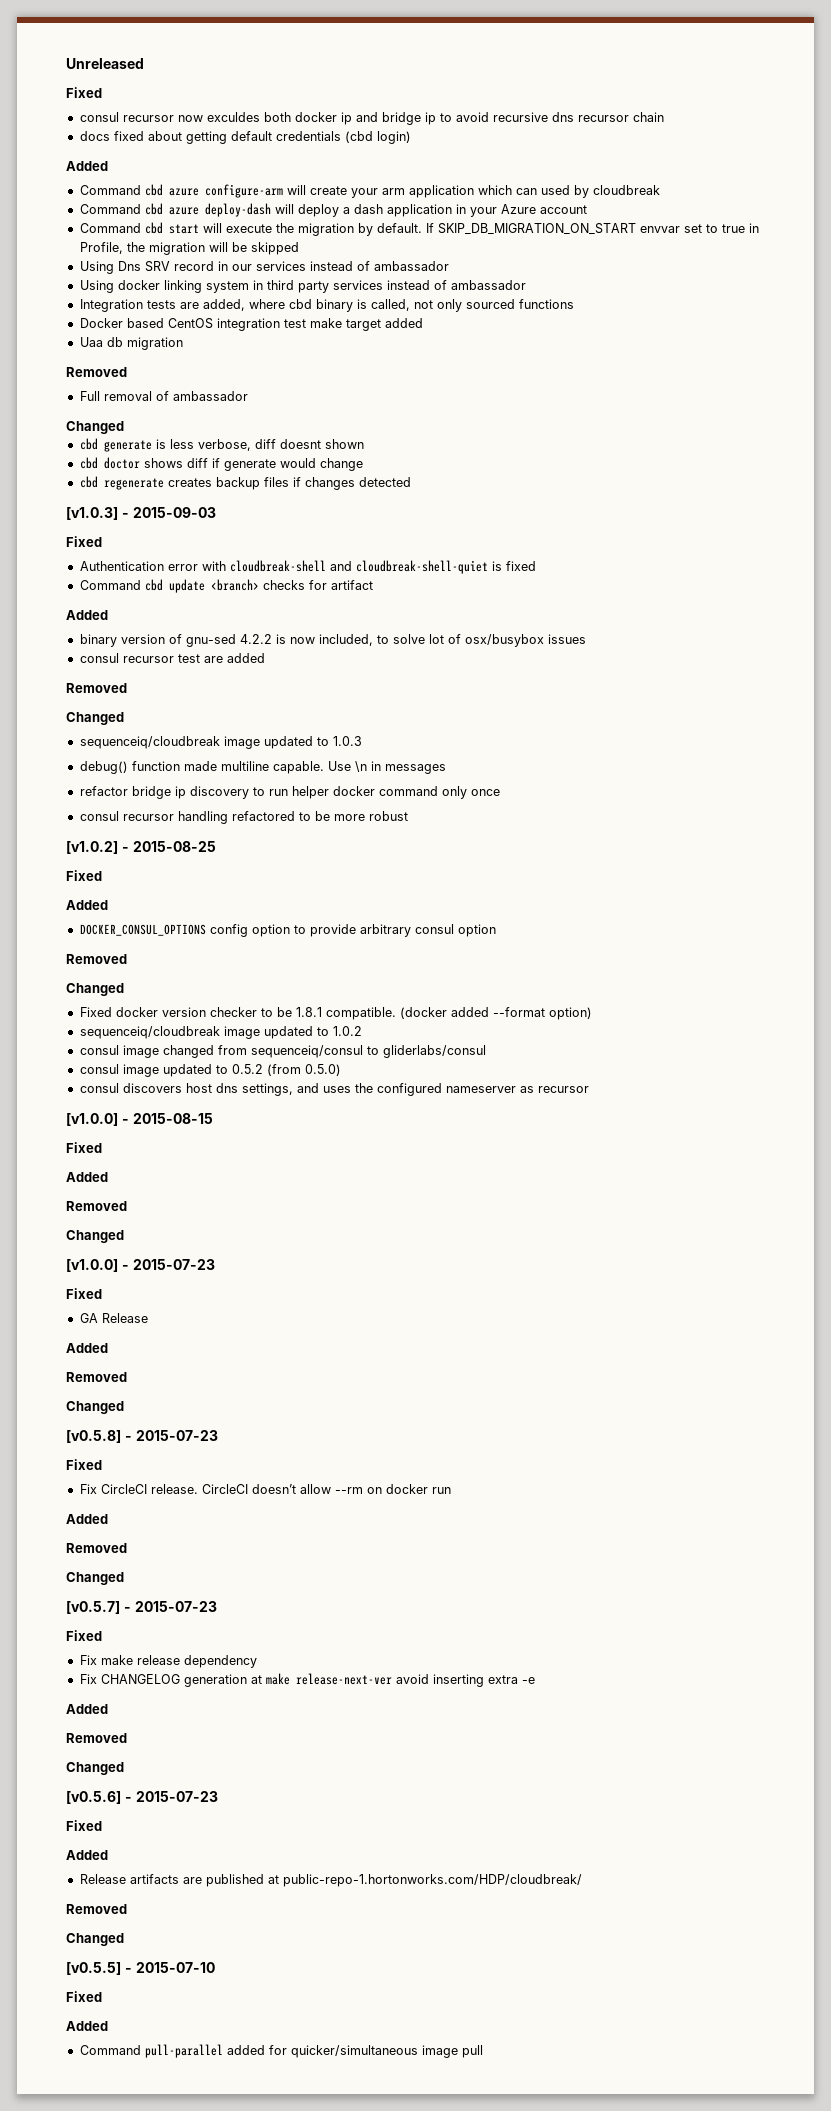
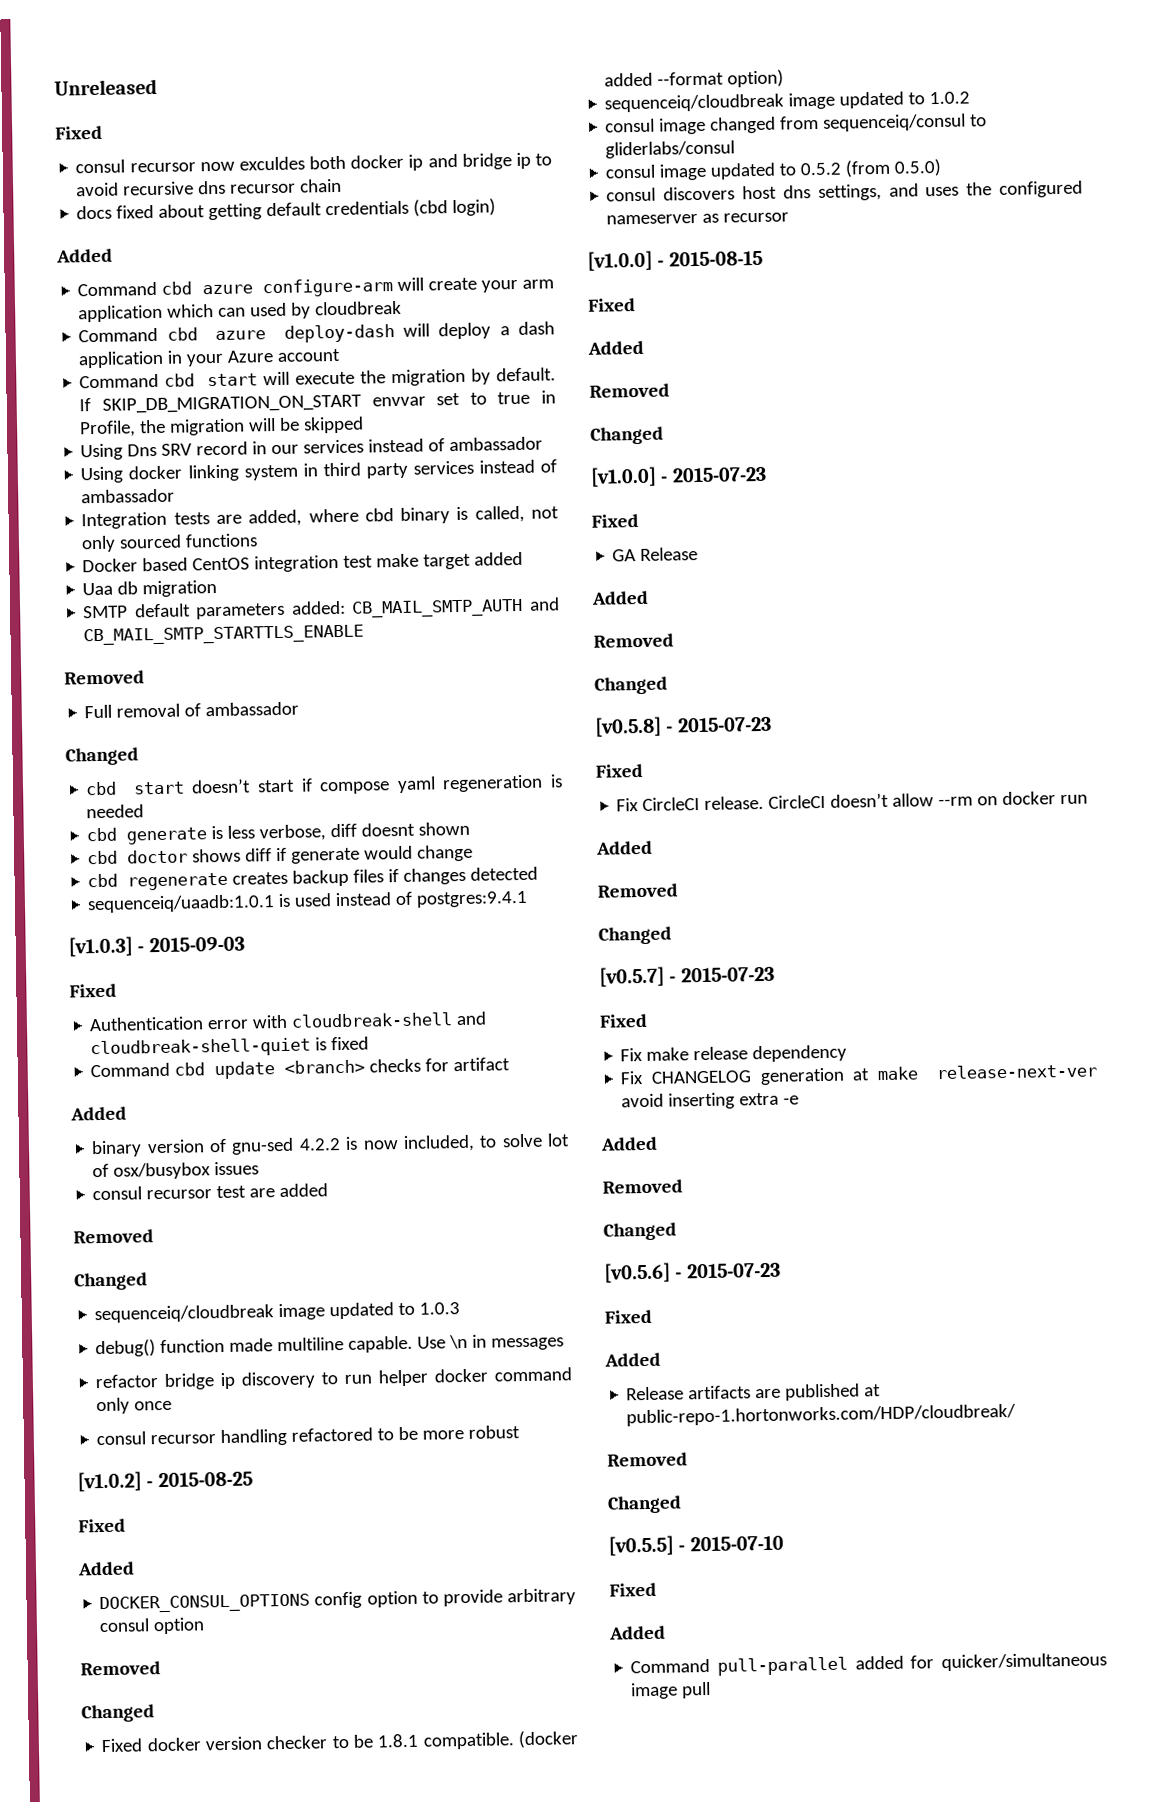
+ SMTP default parameters added: CB_MAIL_SMTP_AUTH and CB_MAIL_SMTP_STARTTLS_ENABLE
+ cbd start doesn’t start if compose yaml regeneration is needed
+ sequenceiq/uaadb:1.0.1 is used instead of postgres:9.4.1

